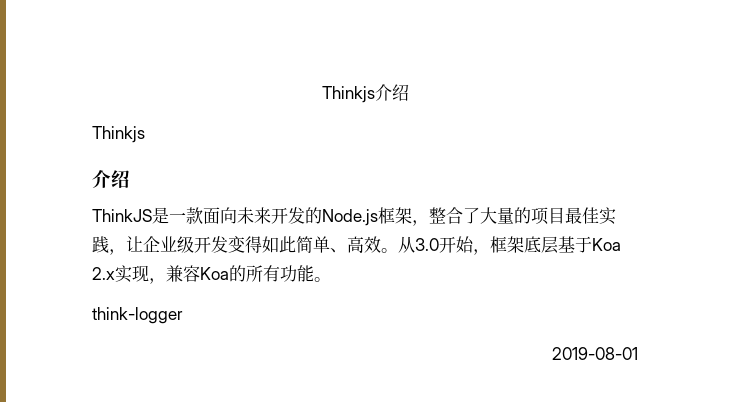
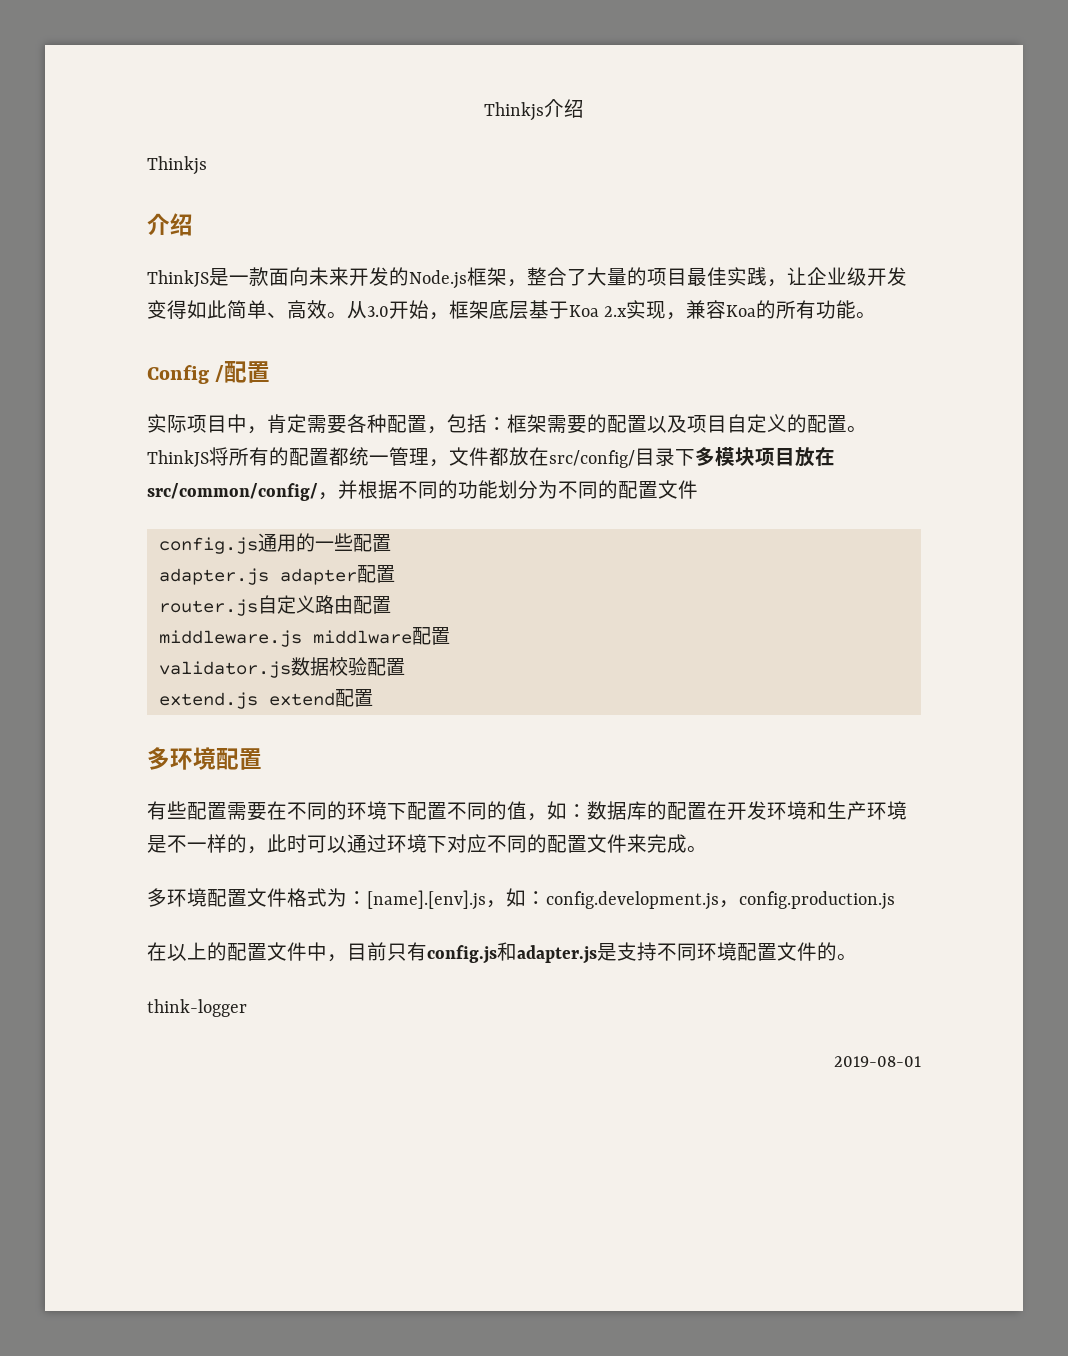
+ Config /配置
+ 实际项目中，肯定需要各种配置，包括：框架需要的配置以及项目自定义的配置。ThinkJS将所有的配置都统一管理，文件都放在src/config/目录下多模块项目放在src/common/config/，并根据不同的功能划分为不同的配置文件
+ config.js通用的一些配置
+ adapter.js adapter配置
+ router.js自定义路由配置
+ middleware.js middlware配置
+ validator.js数据校验配置
+ extend.js extend配置
+ 多环境配置
+ 有些配置需要在不同的环境下配置不同的值，如：数据库的配置在开发环境和生产环境是不一样的，此时可以通过环境下对应不同的配置文件来完成。
+ 多环境配置文件格式为：[name].[env].js，如：config.development.js，config.production.js
+ 在以上的配置文件中，目前只有config.js和adapter.js是支持不同环境配置文件的。

